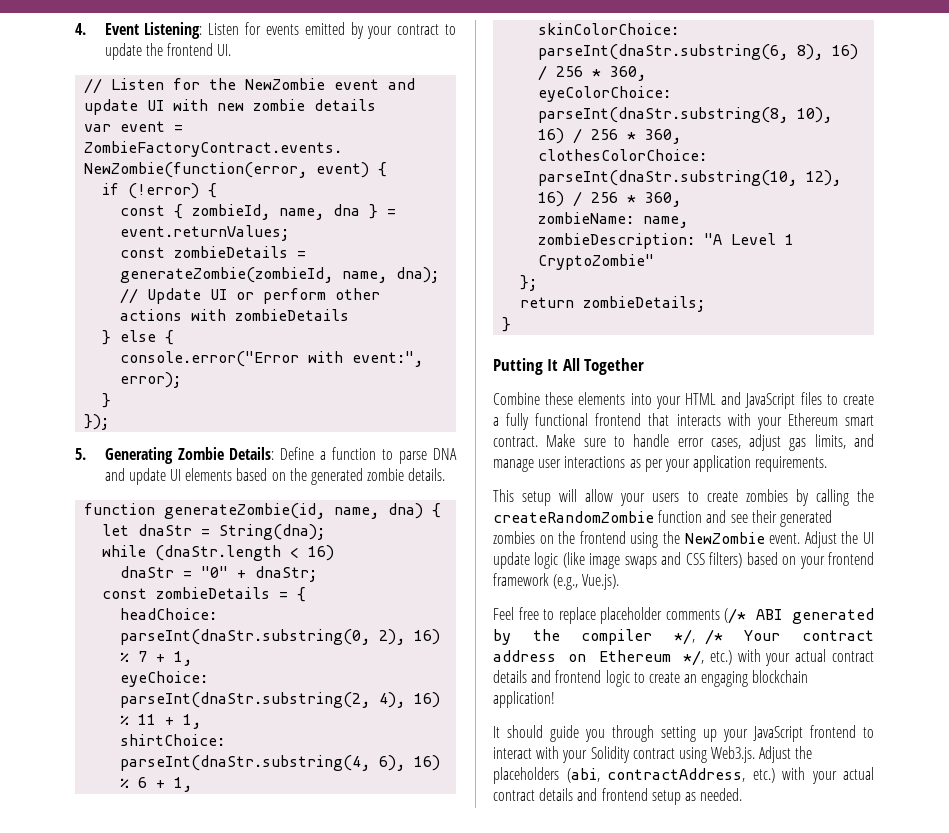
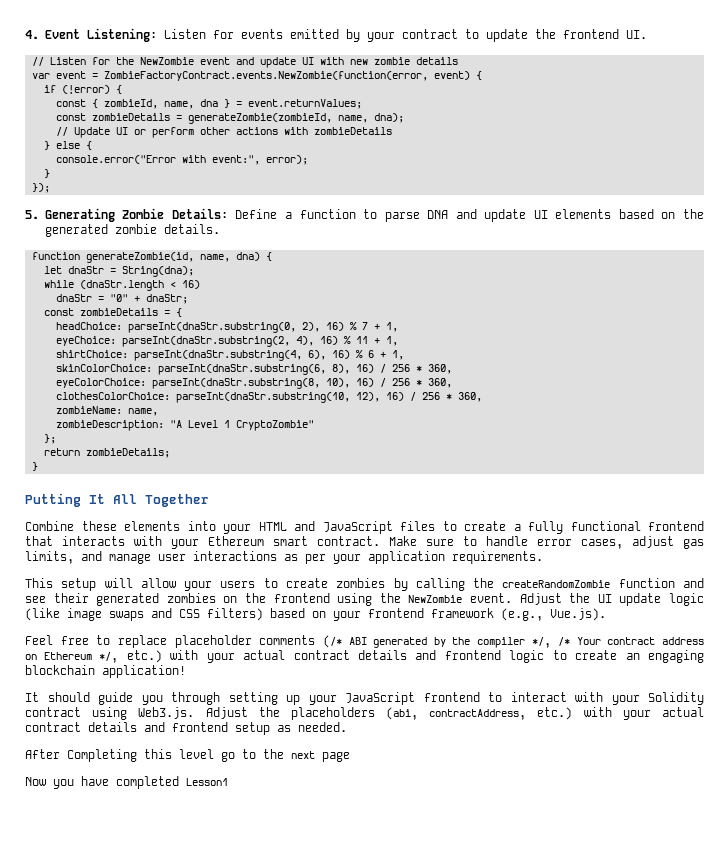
+ After Completing this level go to the next page
+ Now you have completed Lesson1

